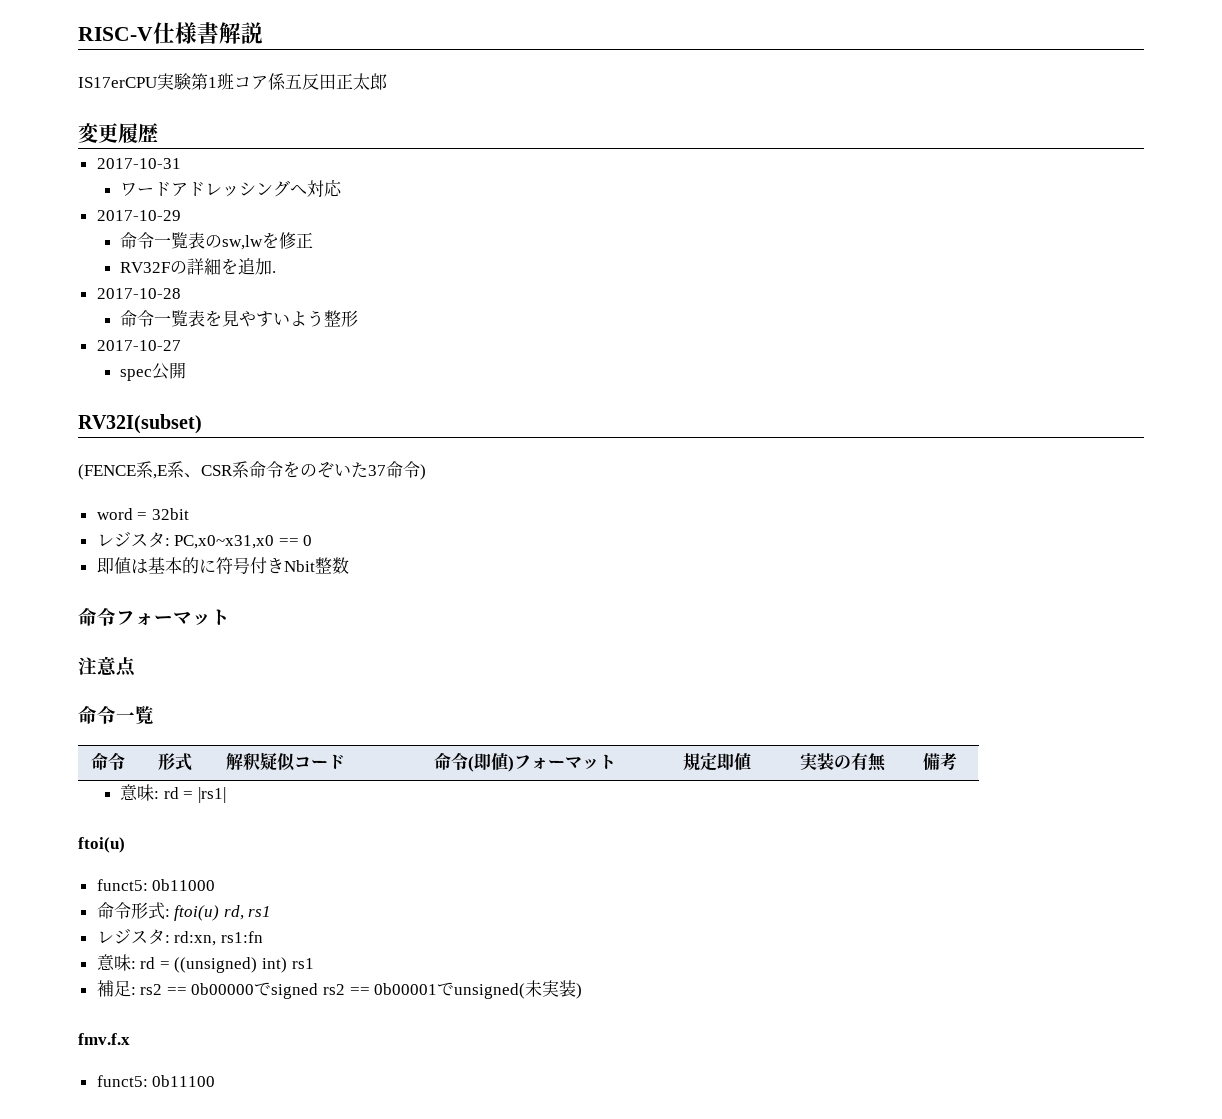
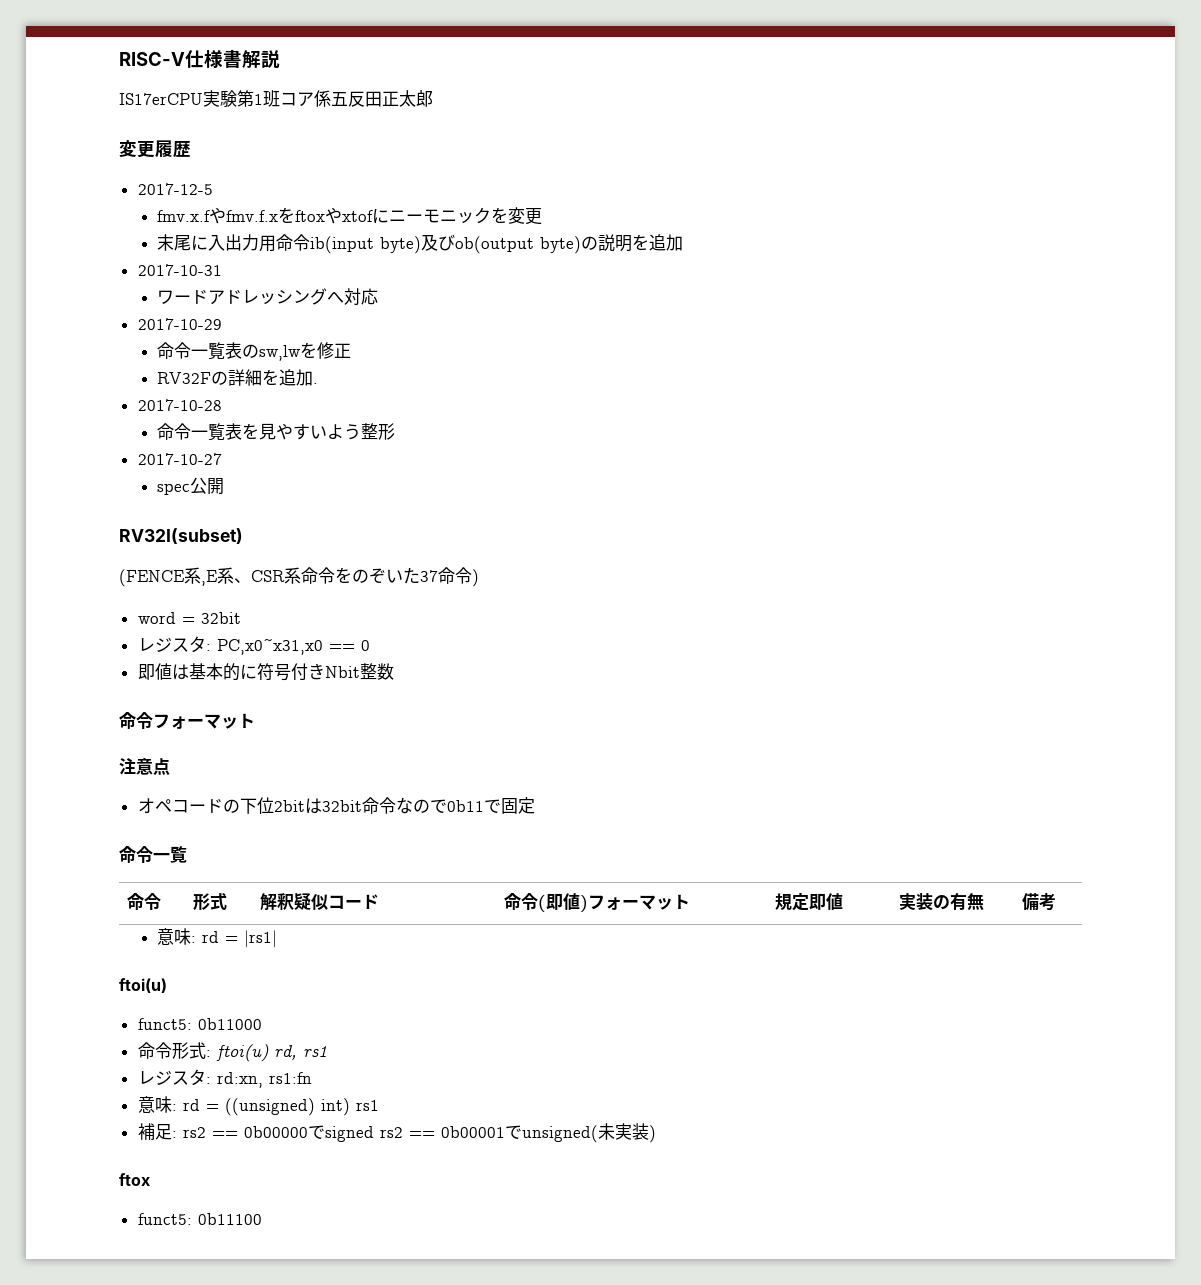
+ 2017-12-5
+ fmv.x.fやfmv.f.xをftoxやxtofにニーモニックを変更
+ 末尾に入出力用命令ib(input byte)及びob(output byte)の説明を追加
+ オペコードの下位2bitは32bit命令なので0b11で固定
  補足: rs2 == 0b00000でsigned rs2 == 0b00001でunsigned(未実装)
- fmv.f.x
+ ftox

